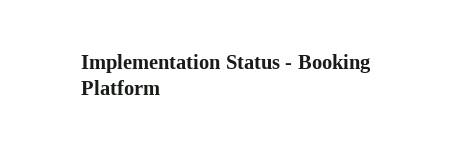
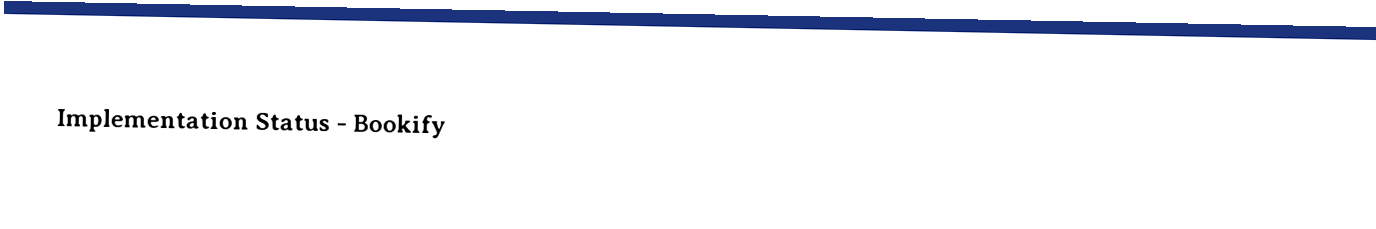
- Implementation Status - Booking Platform
+ Implementation Status - Bookify

